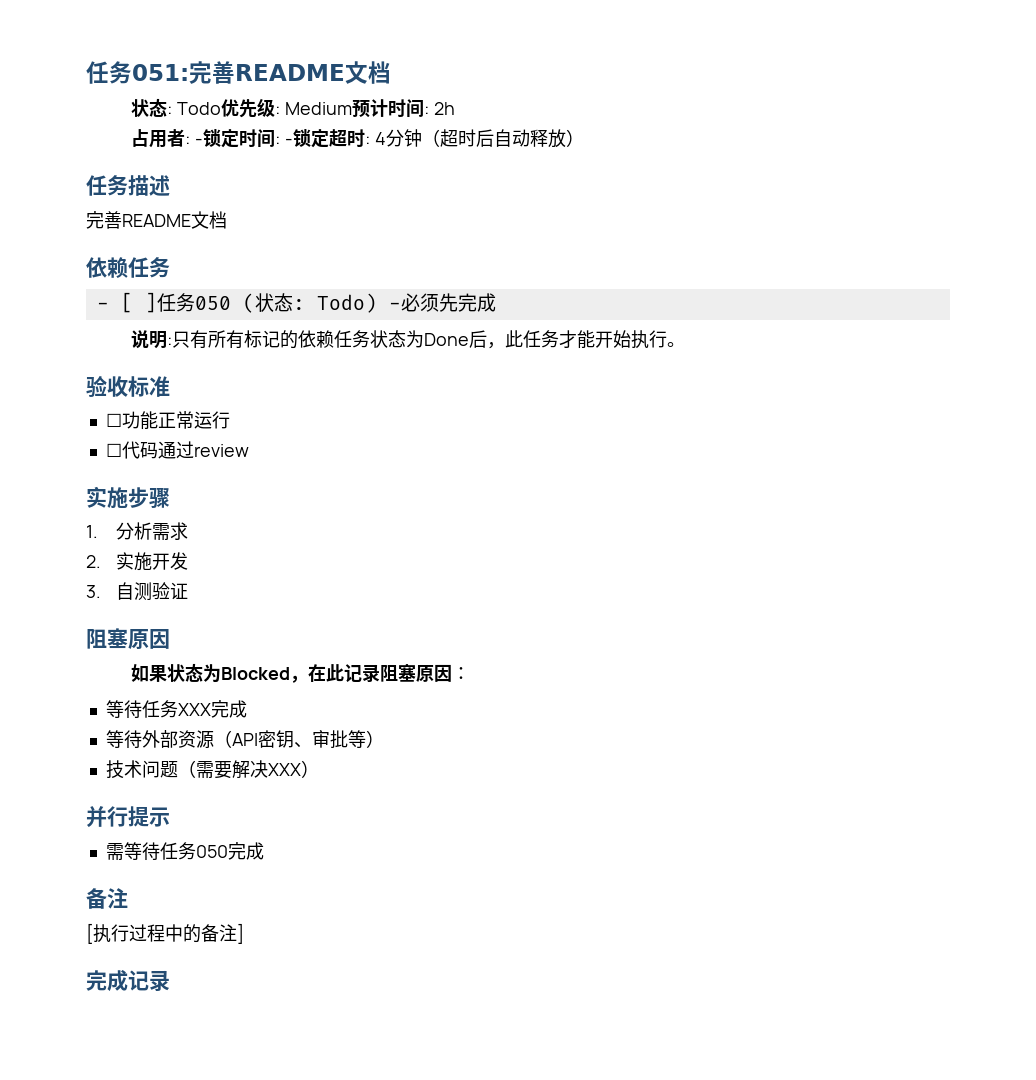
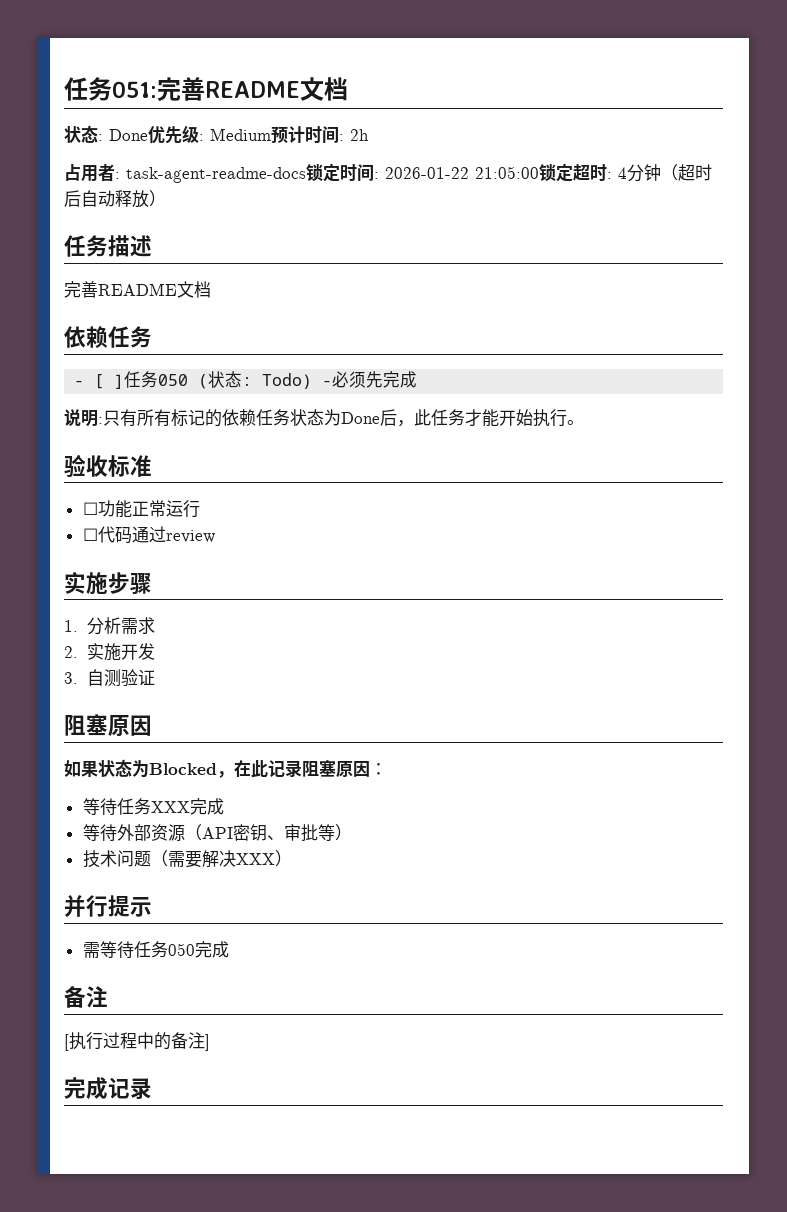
- 状态: Todo优先级: Medium预计时间: 2h
+ 状态: Done优先级: Medium预计时间: 2h
- 占用者: -锁定时间: -锁定超时: 4分钟（超时后自动释放）
+ 占用者: task-agent-readme-docs锁定时间: 2026-01-22 21:05:00锁定超时: 4分钟（超时后自动释放）

